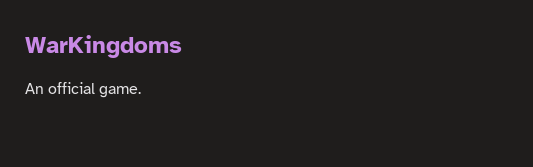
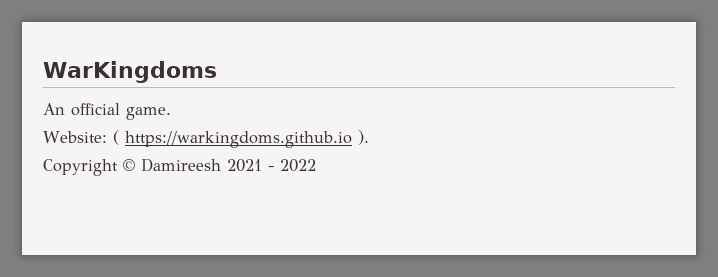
+ Website: ( https://warkingdoms.github.io ).
+ Copyright © Damireesh 2021 - 2022

